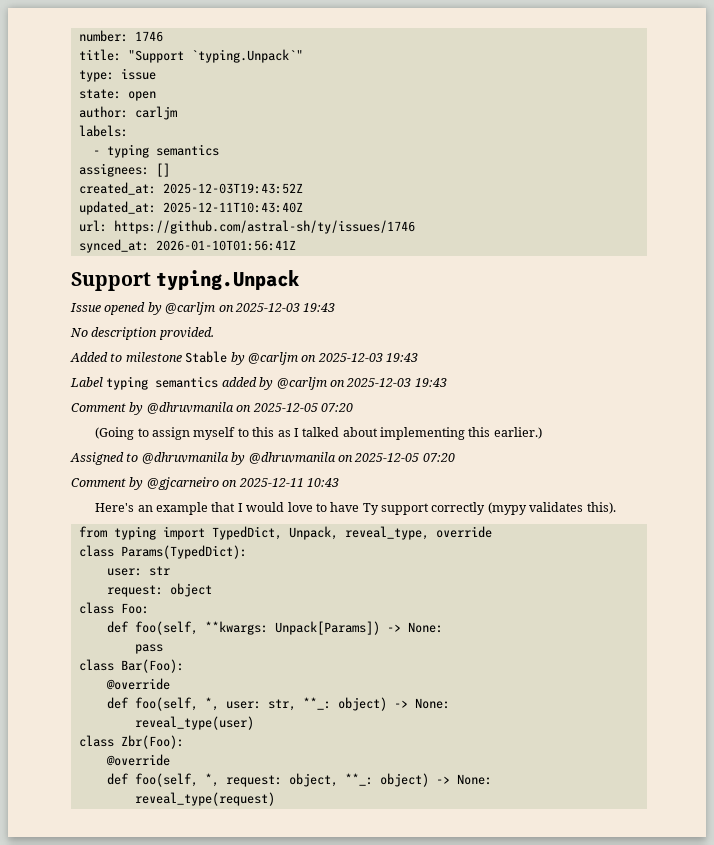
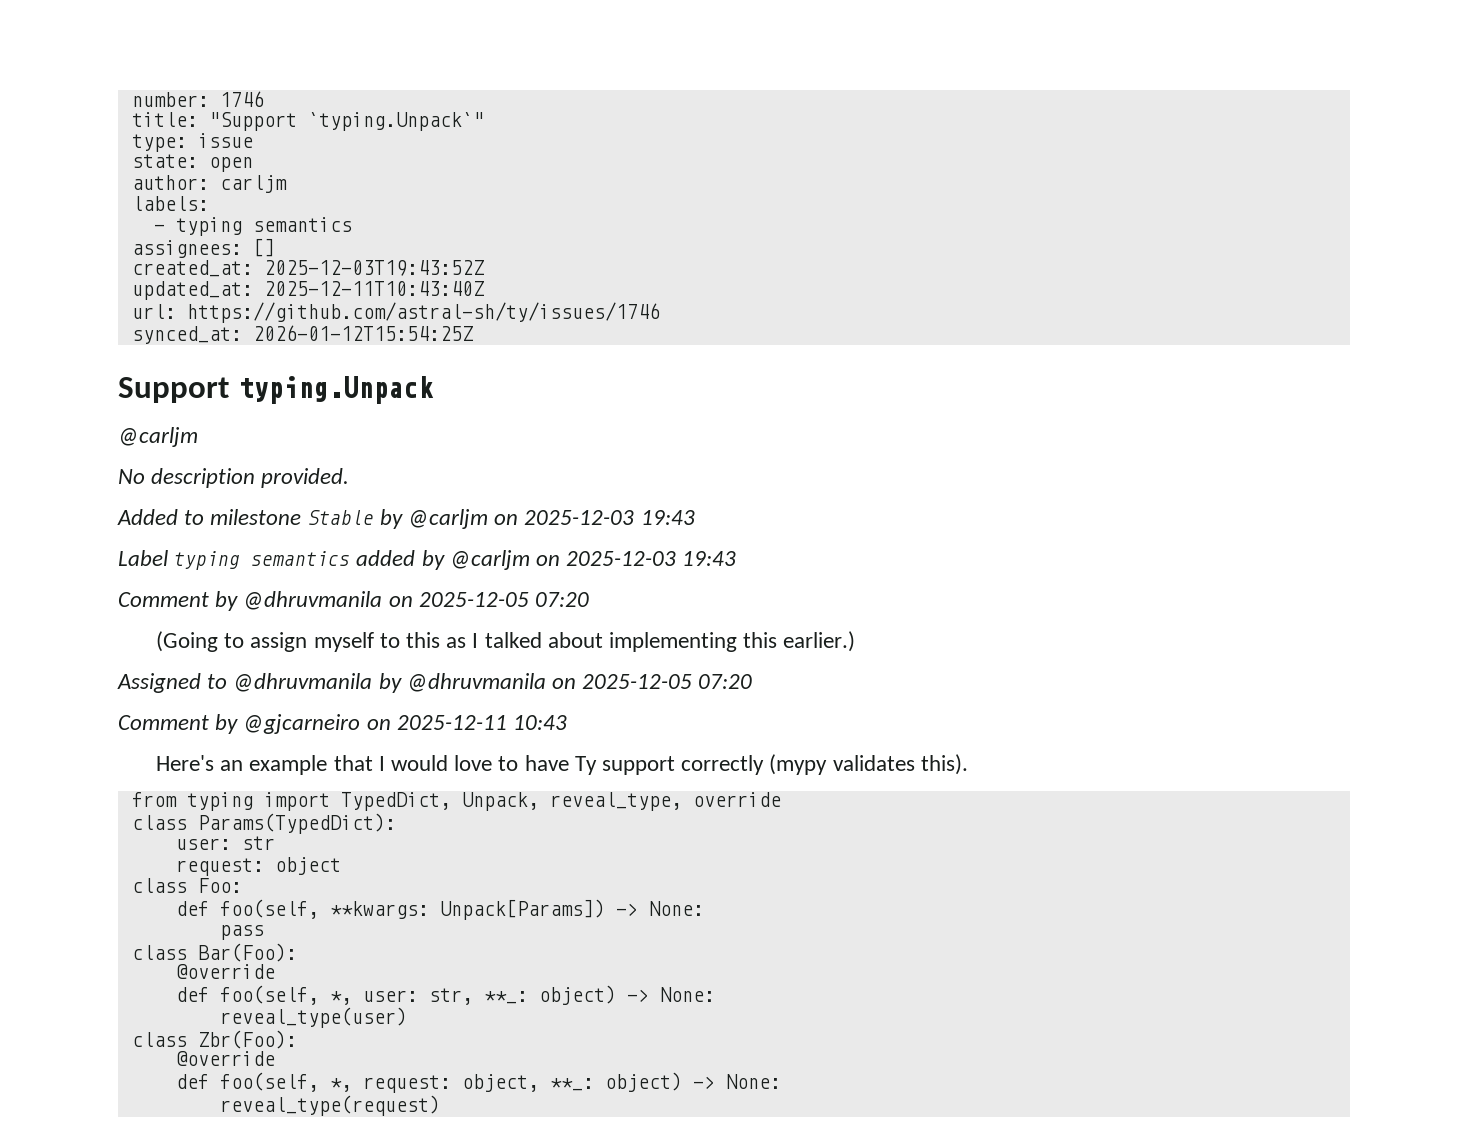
- synced_at: 2026-01-10T01:56:41Z
+ synced_at: 2026-01-12T15:54:25Z
  Support typing.Unpack
- Issue opened by @carljm on 2025-12-03 19:43
+ @carljm

